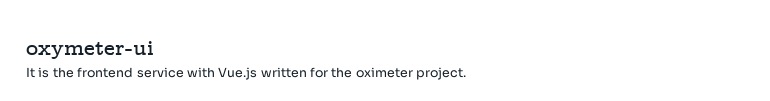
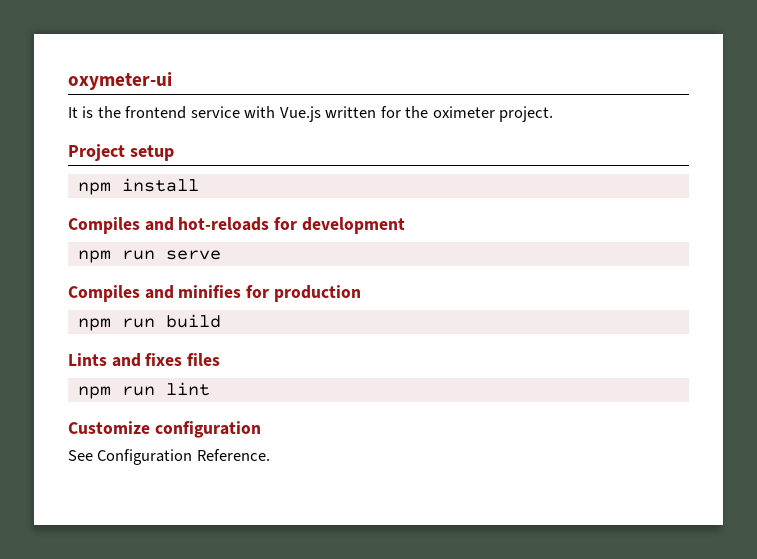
+ Project setup
+ npm install
+ Compiles and hot-reloads for development
+ npm run serve
+ Compiles and minifies for production
+ npm run build
+ Lints and fixes files
+ npm run lint
+ Customize configuration
+ See Configuration Reference.

